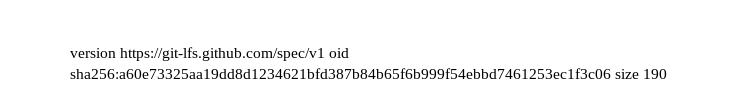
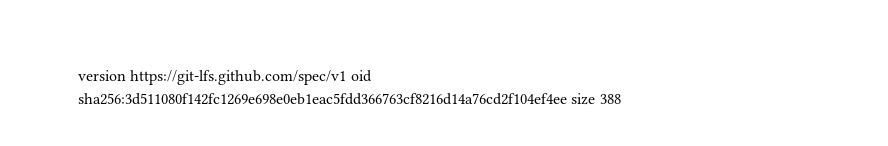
- version https://git-lfs.github.com/spec/v1 oid sha256:a60e73325aa19dd8d1234621bfd387b84b65f6b999f54ebbd7461253ec1f3c06 size 190
+ version https://git-lfs.github.com/spec/v1 oid sha256:3d511080f142fc1269e698e0eb1eac5fdd366763cf8216d14a76cd2f104ef4ee size 388

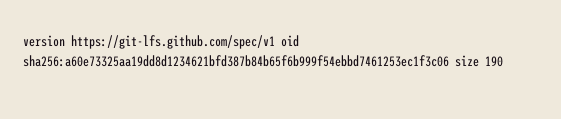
- version https://git-lfs.github.com/spec/v1 oid sha256:3d511080f142fc1269e698e0eb1eac5fdd366763cf8216d14a76cd2f104ef4ee size 388
+ version https://git-lfs.github.com/spec/v1 oid sha256:a60e73325aa19dd8d1234621bfd387b84b65f6b999f54ebbd7461253ec1f3c06 size 190

